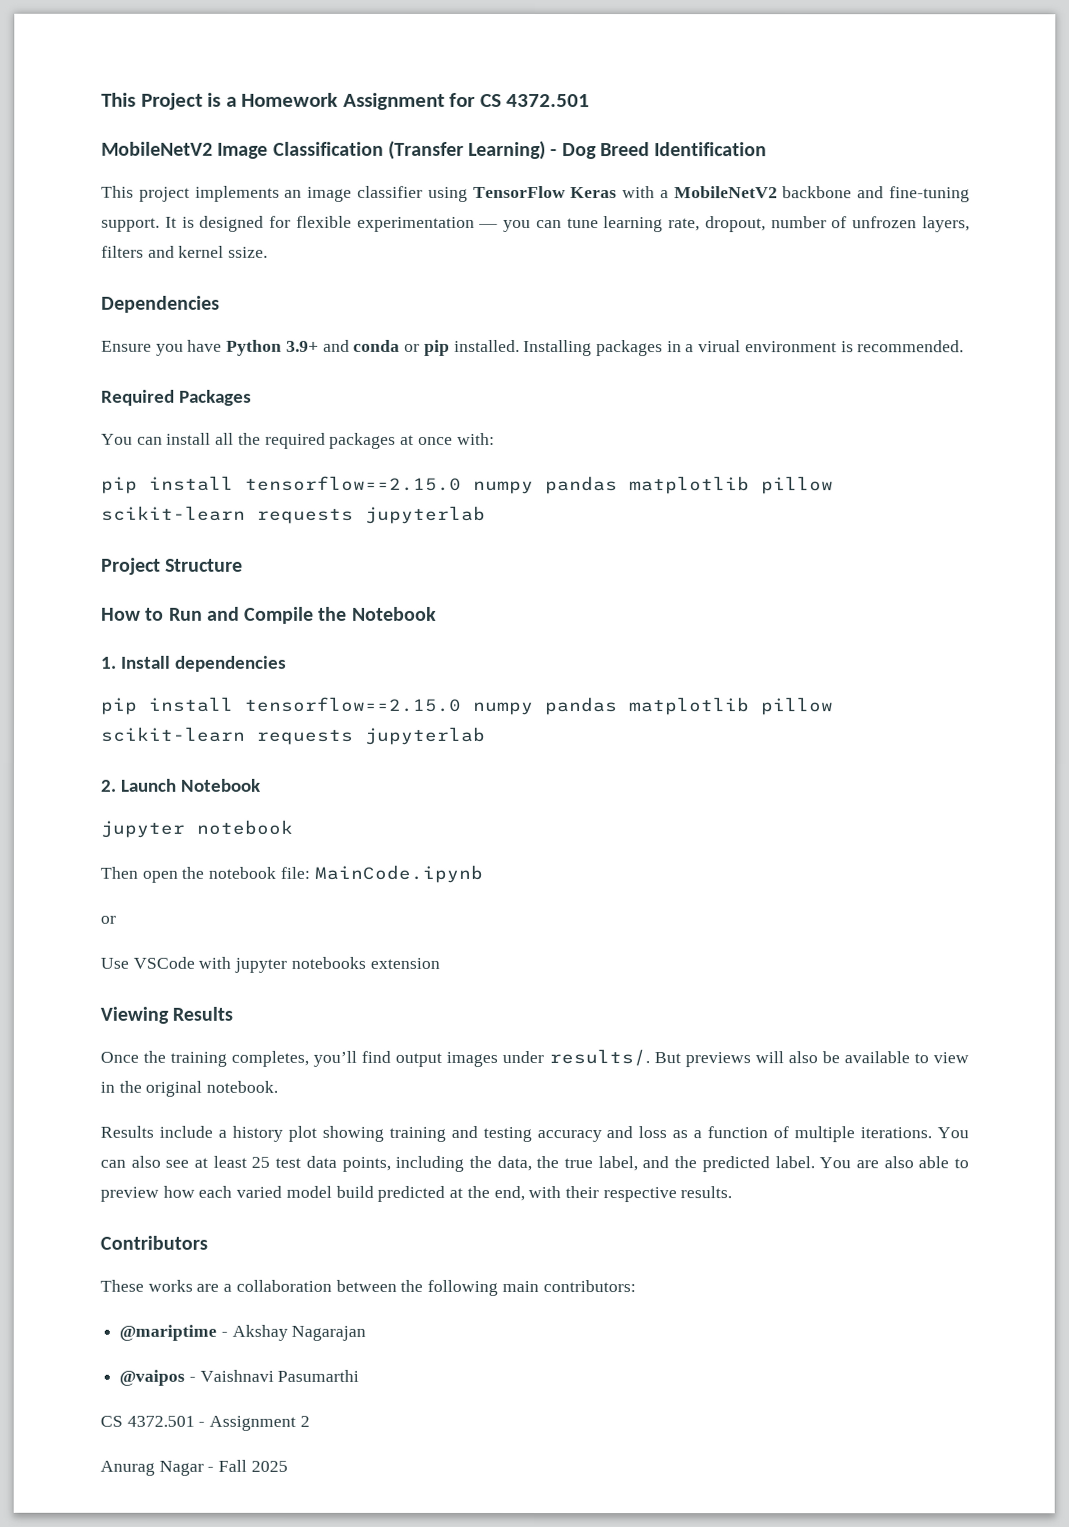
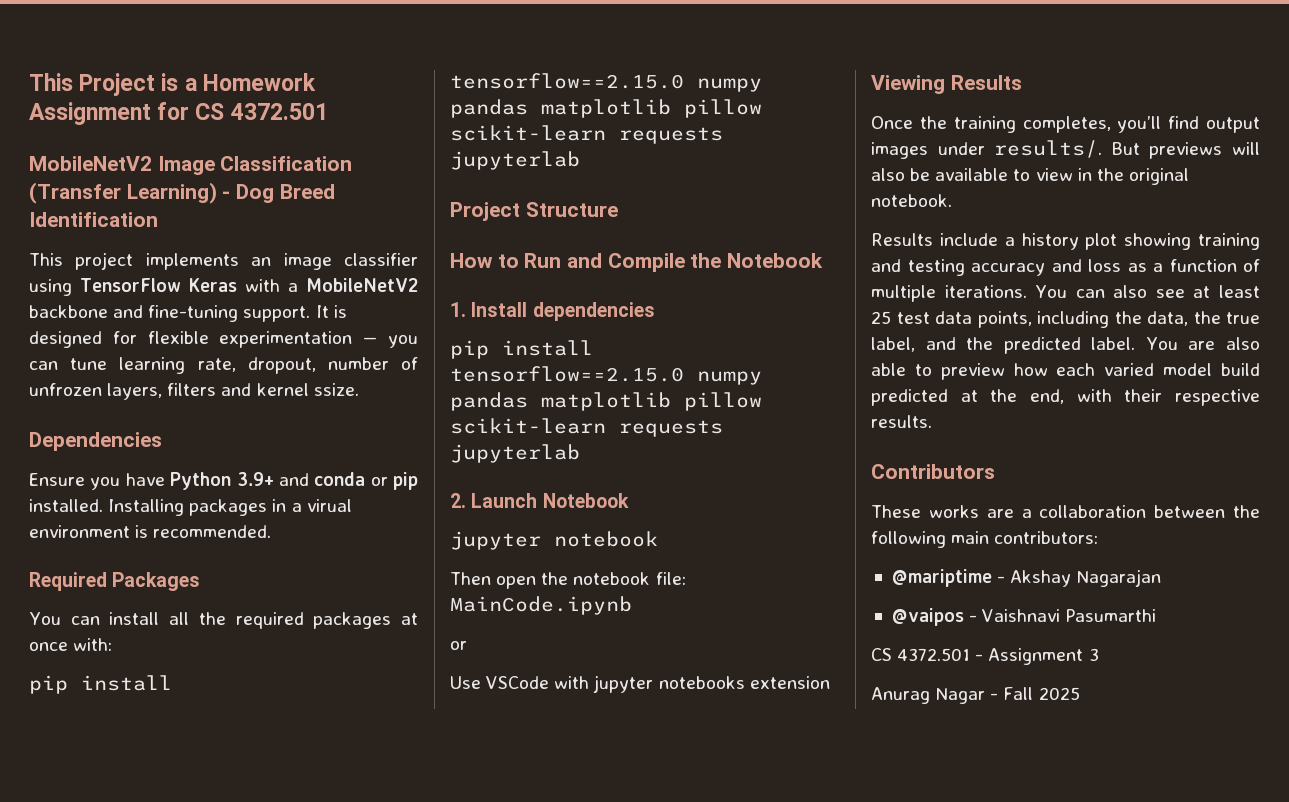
- CS 4372.501 - Assignment 2
+ CS 4372.501 - Assignment 3

